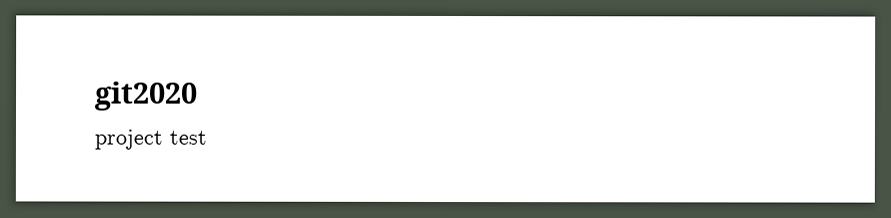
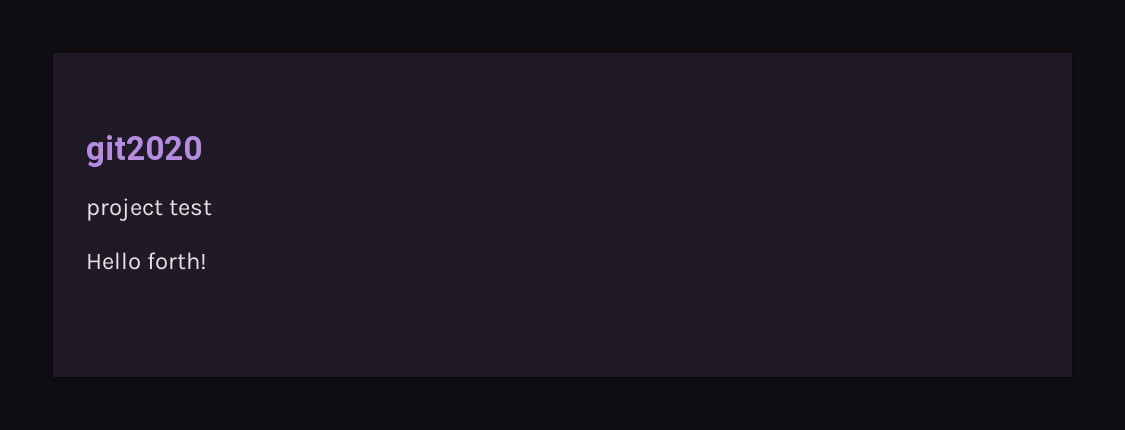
+ Hello forth!

